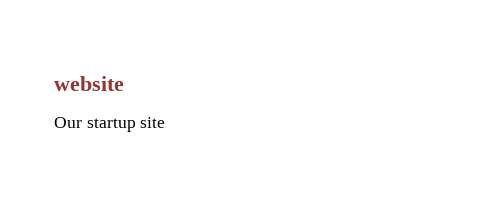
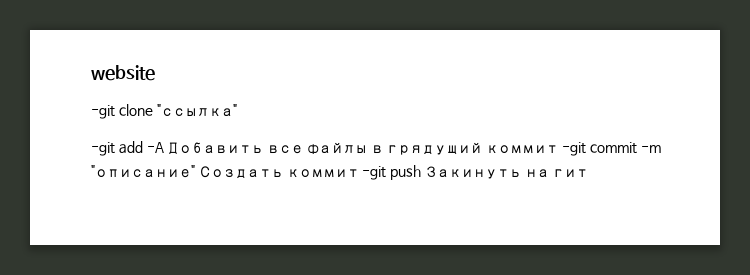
- Our startup site
+ -git clone "ссылка"
+ -git add -A Добавить все файлы в грядущий коммит -git commit -m "описание" Создать коммит -git push Закинуть на гит

